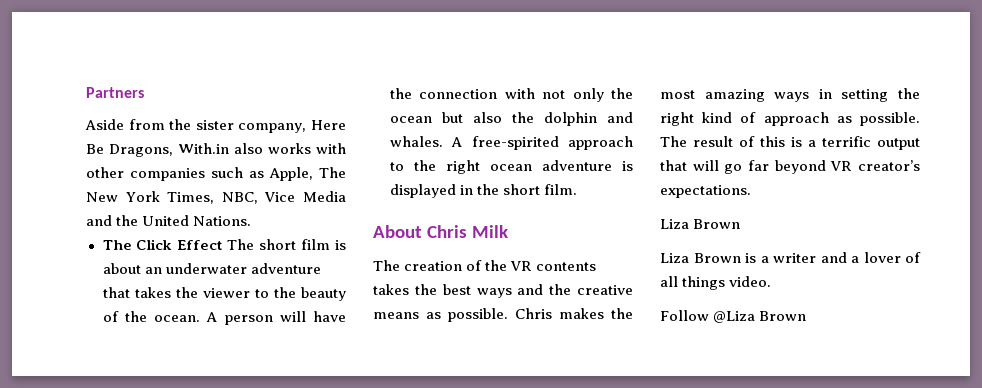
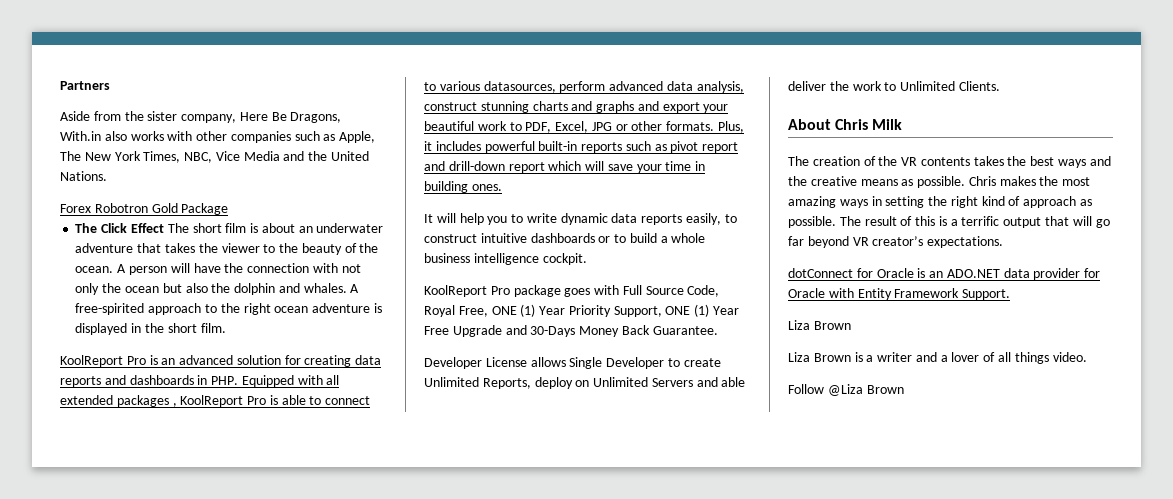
+ Forex Robotron Gold Package
+ KoolReport Pro is an advanced solution for creating data reports and dashboards in PHP. Equipped with all extended packages , KoolReport Pro is able to connect to various datasources, perform advanced data analysis, construct stunning charts and graphs and export your beautiful work to PDF, Excel, JPG or other formats. Plus, it includes powerful built-in reports such as pivot report and drill-down report which will save your time in building ones.
+ It will help you to write dynamic data reports easily, to construct intuitive dashboards or to build a whole business intelligence cockpit.
+ KoolReport Pro package goes with Full Source Code, Royal Free, ONE (1) Year Priority Support, ONE (1) Year Free Upgrade and 30-Days Money Back Guarantee.
+ Developer License allows Single Developer to create Unlimited Reports, deploy on Unlimited Servers and able deliver the work to Unlimited Clients.
+ dotConnect for Oracle is an ADO.NET data provider for Oracle with Entity Framework Support.

